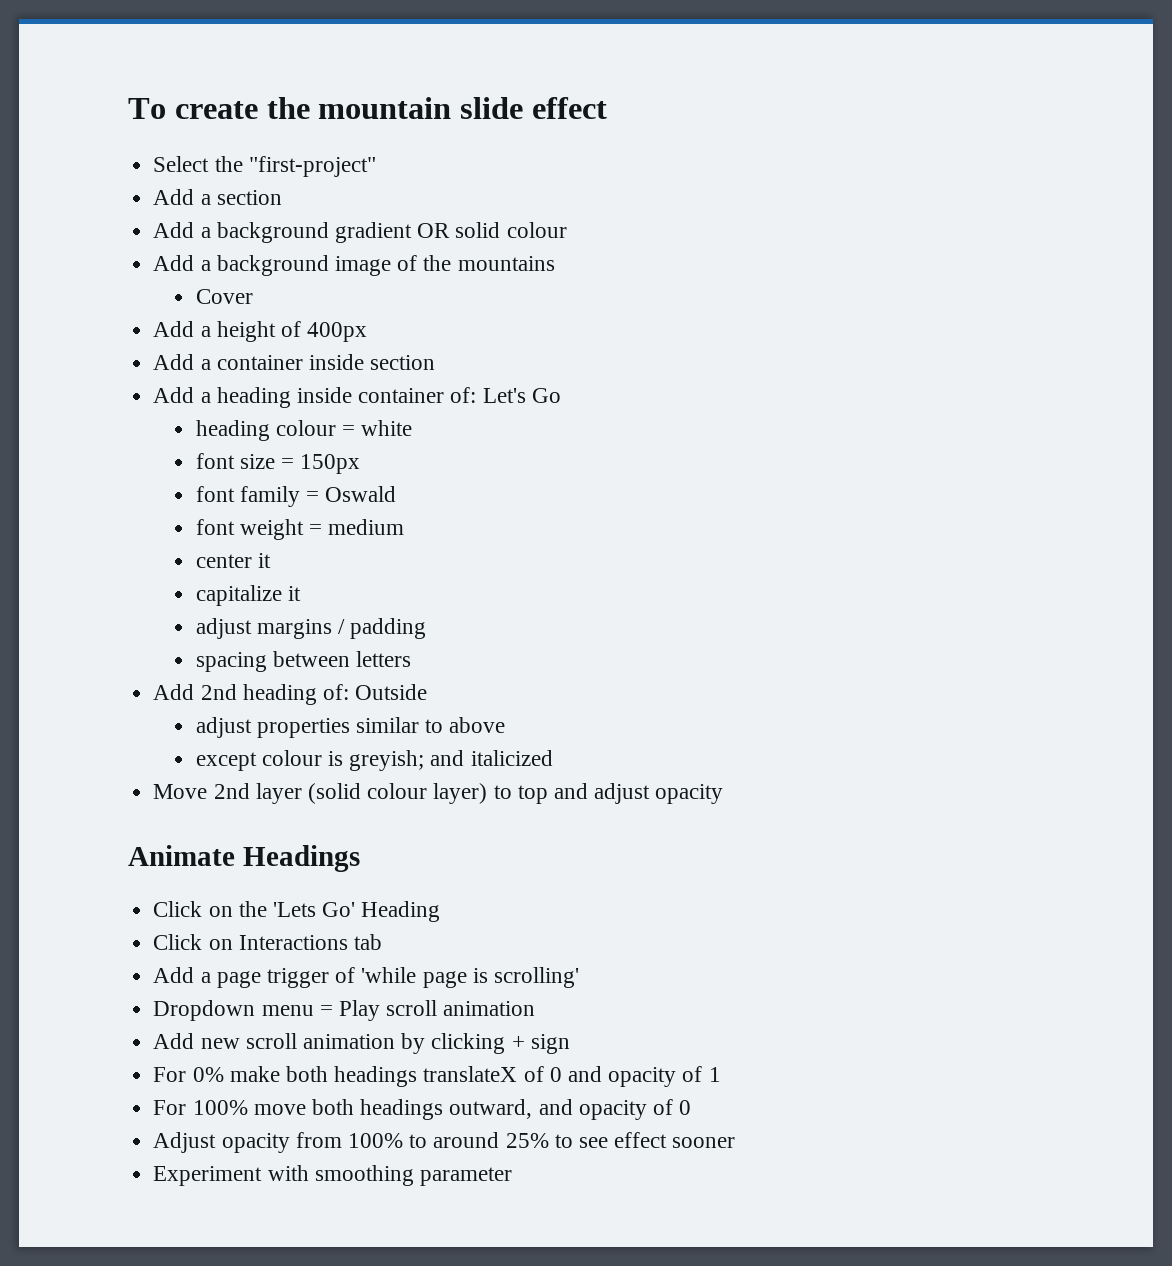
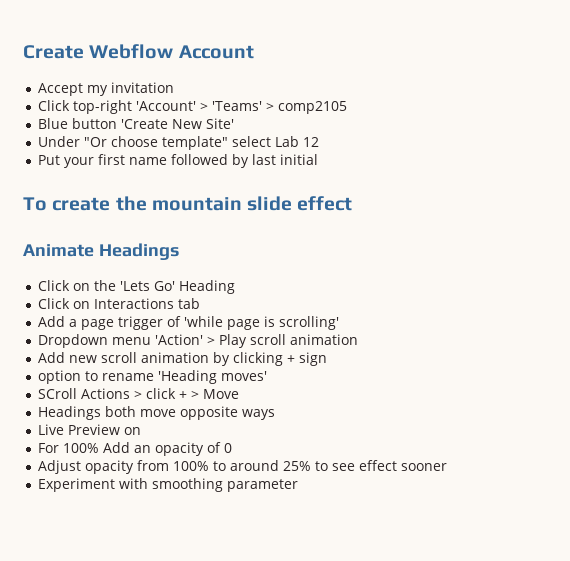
+ Create Webflow Account
+ Accept my invitation
+ Click top-right 'Account' > 'Teams' > comp2105
+ Blue button 'Create New Site'
+ Under "Or choose template" select Lab 12
+ Put your first name followed by last initial
- Select the "first-project"
- Add a section
- Add a background gradient OR solid colour
- Add a background image of the mountains
- Cover
- Add a height of 400px
- Add a container inside section
- Add a heading inside container of: Let's Go
- heading colour = white
- font size = 150px
- font family = Oswald
- font weight = medium
- center it
- capitalize it
- adjust margins / padding
- spacing between letters
- Add 2nd heading of: Outside
- adjust properties similar to above
- except colour is greyish; and italicized
- Move 2nd layer (solid colour layer) to top and adjust opacity
- Dropdown menu = Play scroll animation
+ Dropdown menu 'Action' > Play scroll animation
- For 0% make both headings translateX of 0 and opacity of 1
- For 100% move both headings outward, and opacity of 0
+ option to rename 'Heading moves'
+ SCroll Actions > click + > Move
+ Headings both move opposite ways
+ Live Preview on
+ For 100% Add an opacity of 0

